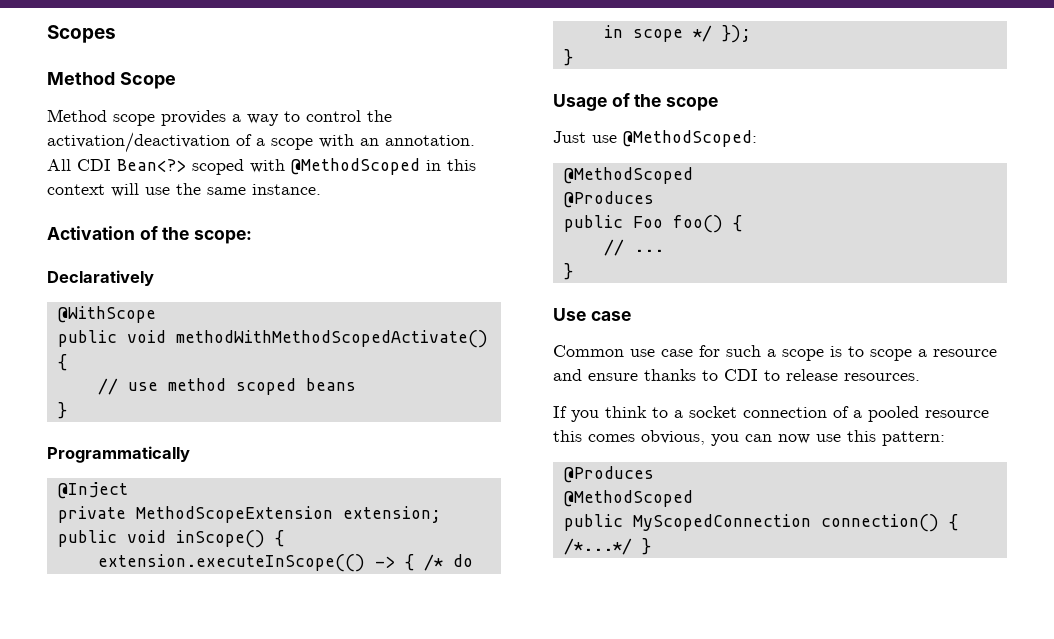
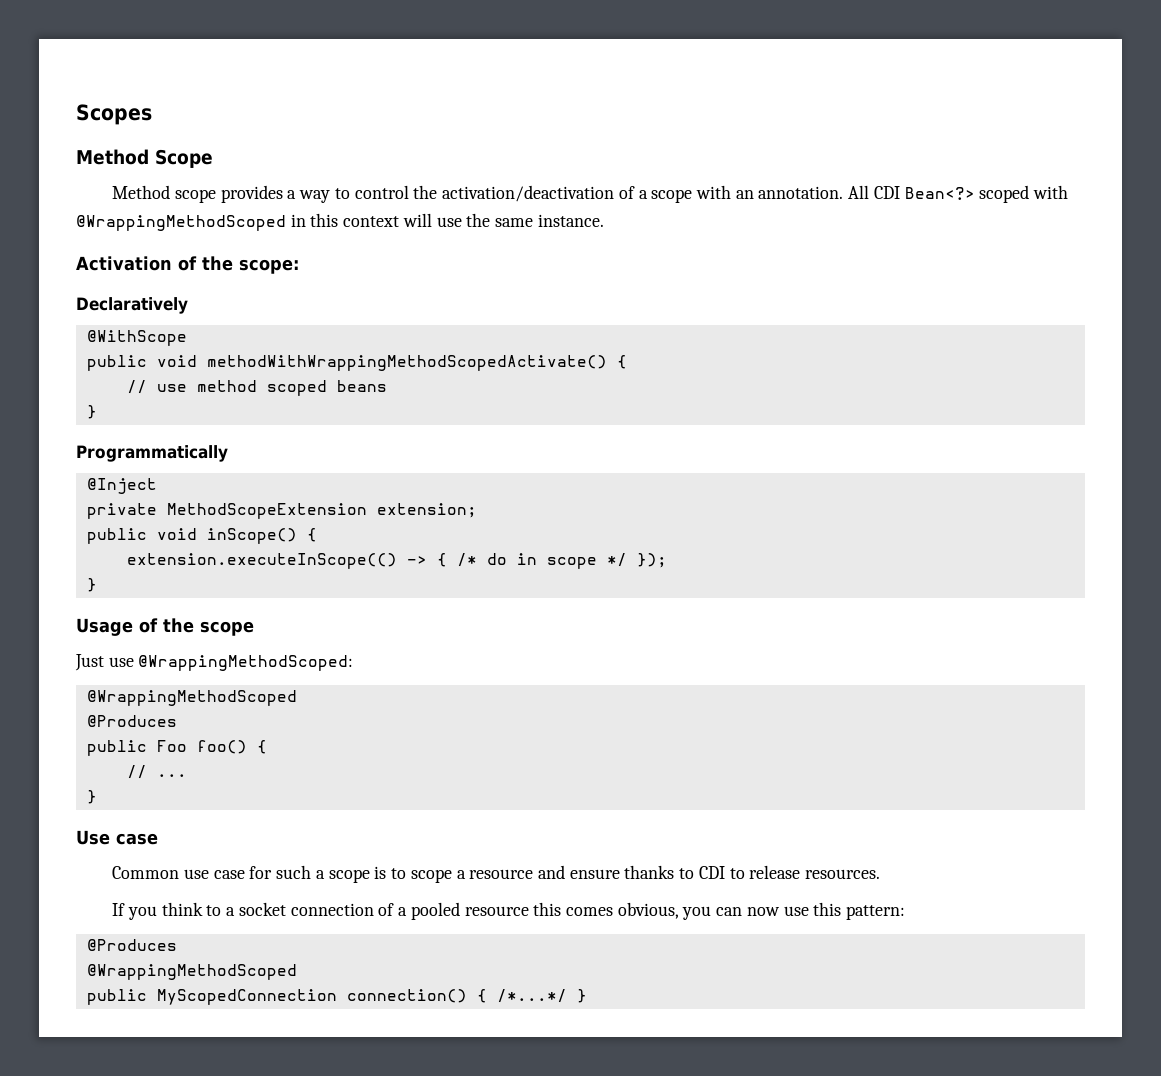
- All CDI Bean<?> scoped with @MethodScoped in this context will use the same instance.
+ All CDI Bean<?> scoped with @WrappingMethodScoped in this context will use the same instance.
- public void methodWithMethodScopedActivate() {
+ public void methodWithWrappingMethodScopedActivate() {
- Just use @MethodScoped:
- @MethodScoped
+ Just use @WrappingMethodScoped:
+ @WrappingMethodScoped
  If you think to a socket connection of a pooled resource this comes obvious, you can now use this pattern:
  @Produces
- @MethodScoped
+ @WrappingMethodScoped

